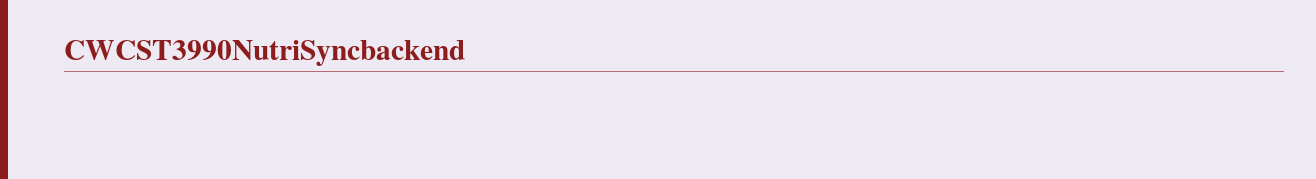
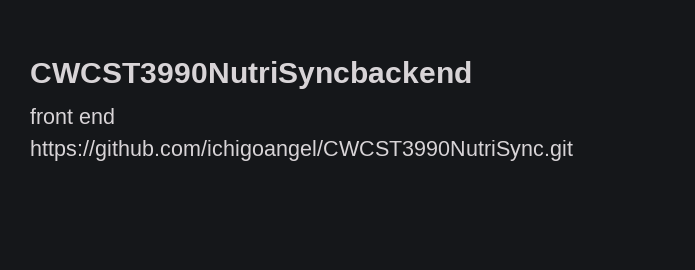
+ front end https://github.com/ichigoangel/CWCST3990NutriSync.git

